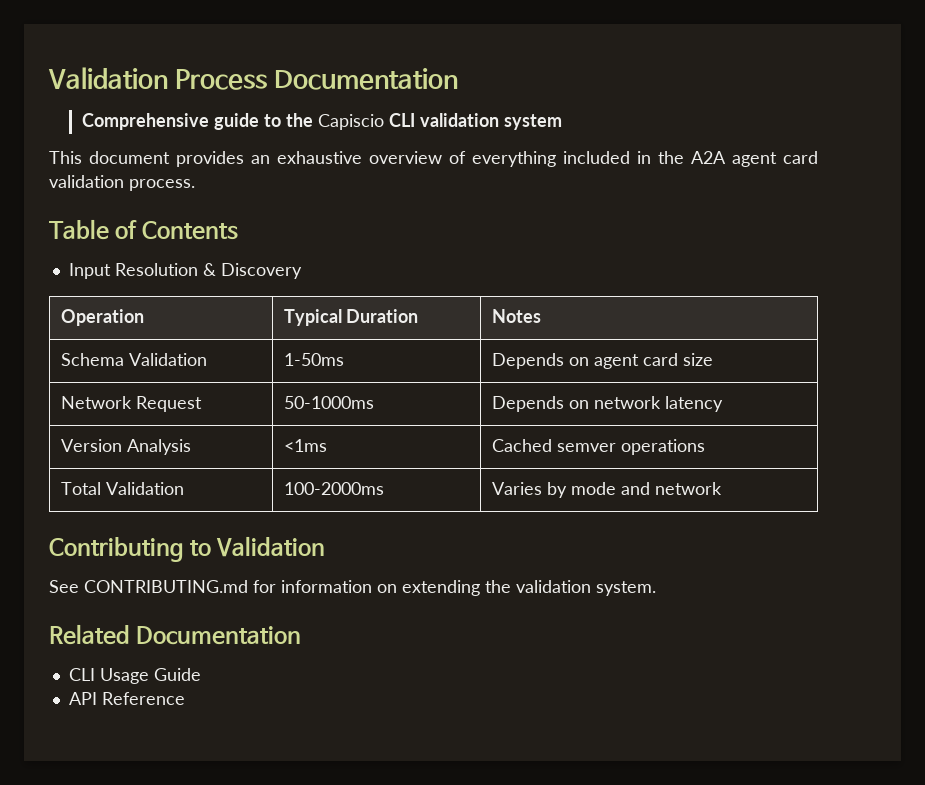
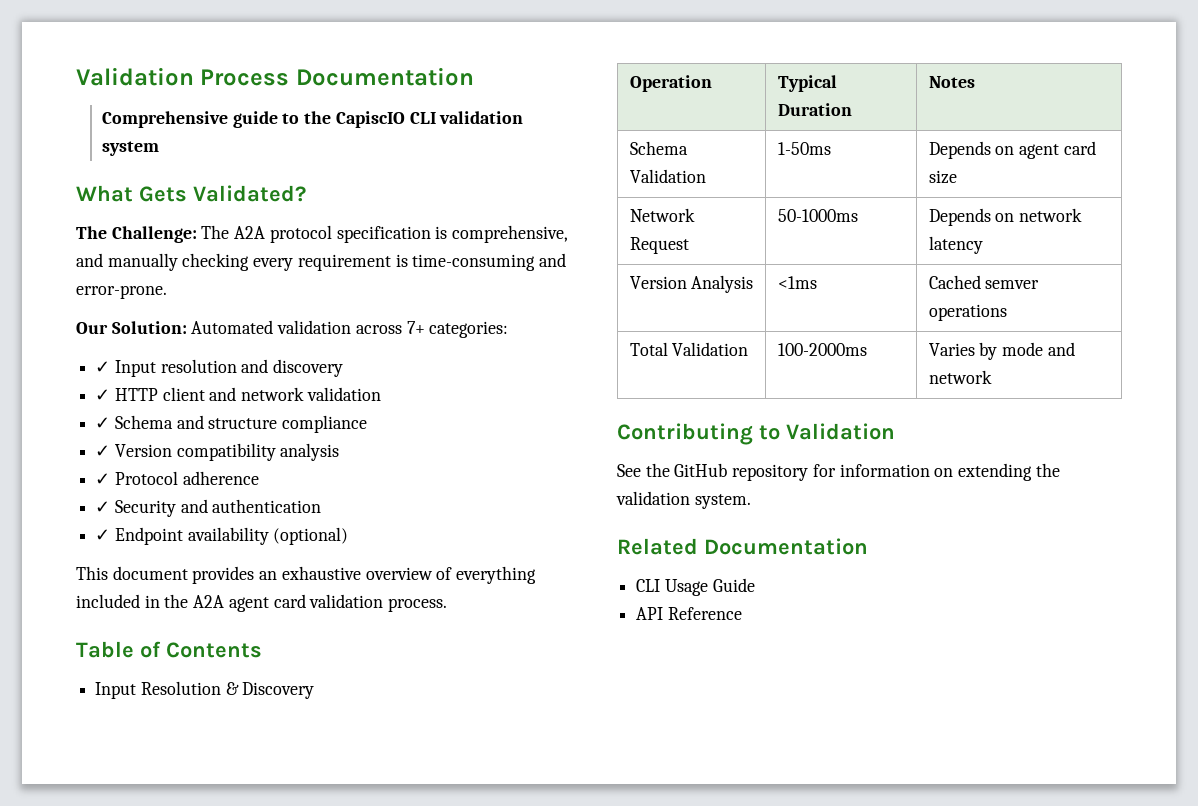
- Comprehensive guide to the Capiscio CLI validation system
+ Comprehensive guide to the CapiscIO CLI validation system
+ What Gets Validated?
+ The Challenge: The A2A protocol specification is comprehensive, and manually checking every requirement is time-consuming and error-prone.
+ Our Solution: Automated validation across 7+ categories:
+ ✓ Input resolution and discovery
+ ✓ HTTP client and network validation
+ ✓ Schema and structure compliance
+ ✓ Version compatibility analysis
+ ✓ Protocol adherence
+ ✓ Security and authentication
+ ✓ Endpoint availability (optional)
- See CONTRIBUTING.md for information on extending the validation system.
+ See the GitHub repository for information on extending the validation system.

